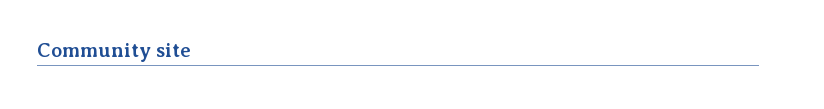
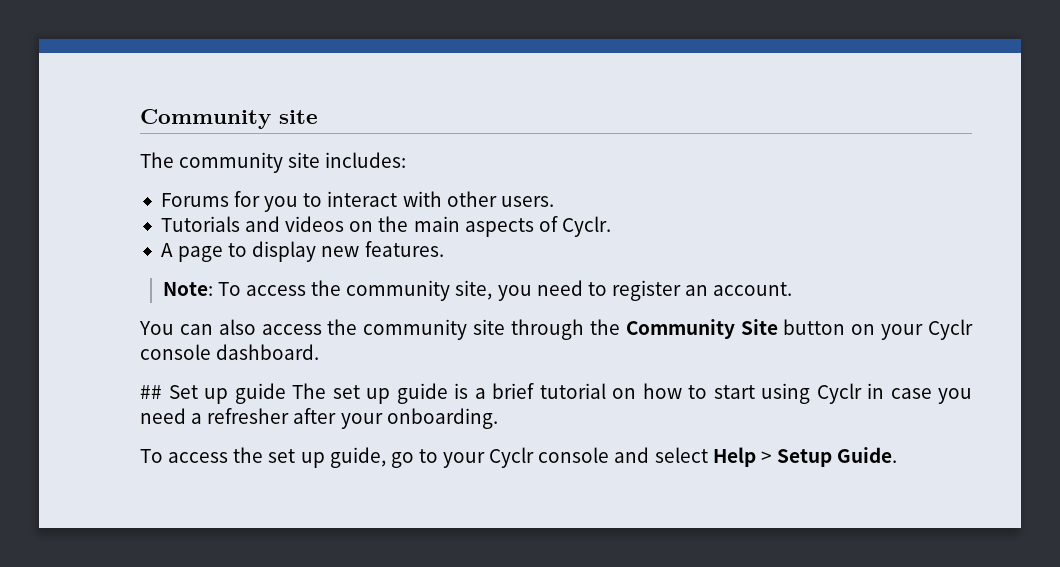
+ The community site includes:
+ Forums for you to interact with other users.
+ Tutorials and videos on the main aspects of Cyclr.
+ A page to display new features.
+ Note: To access the community site, you need to register an account.
+ You can also access the community site through the Community Site button on your Cyclr console dashboard.
+ ## Set up guide The set up guide is a brief tutorial on how to start using Cyclr in case you need a refresher after your onboarding.
+ To access the set up guide, go to your Cyclr console and select Help > Setup Guide.

